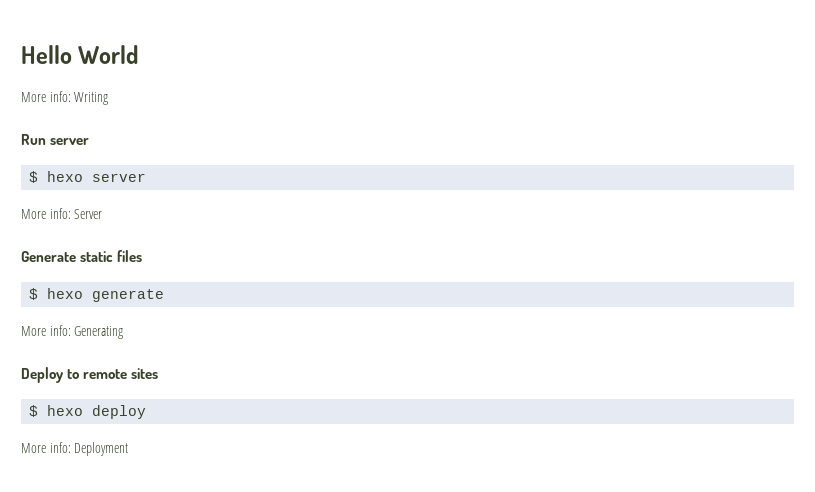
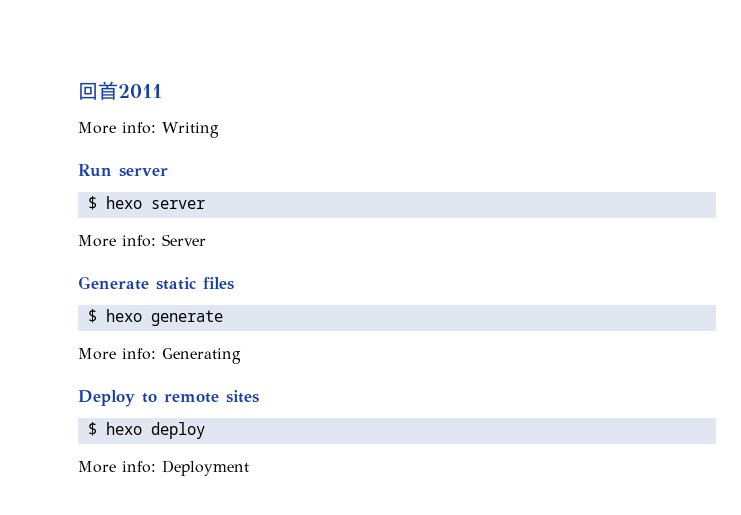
- Hello World
+ 回首2011

